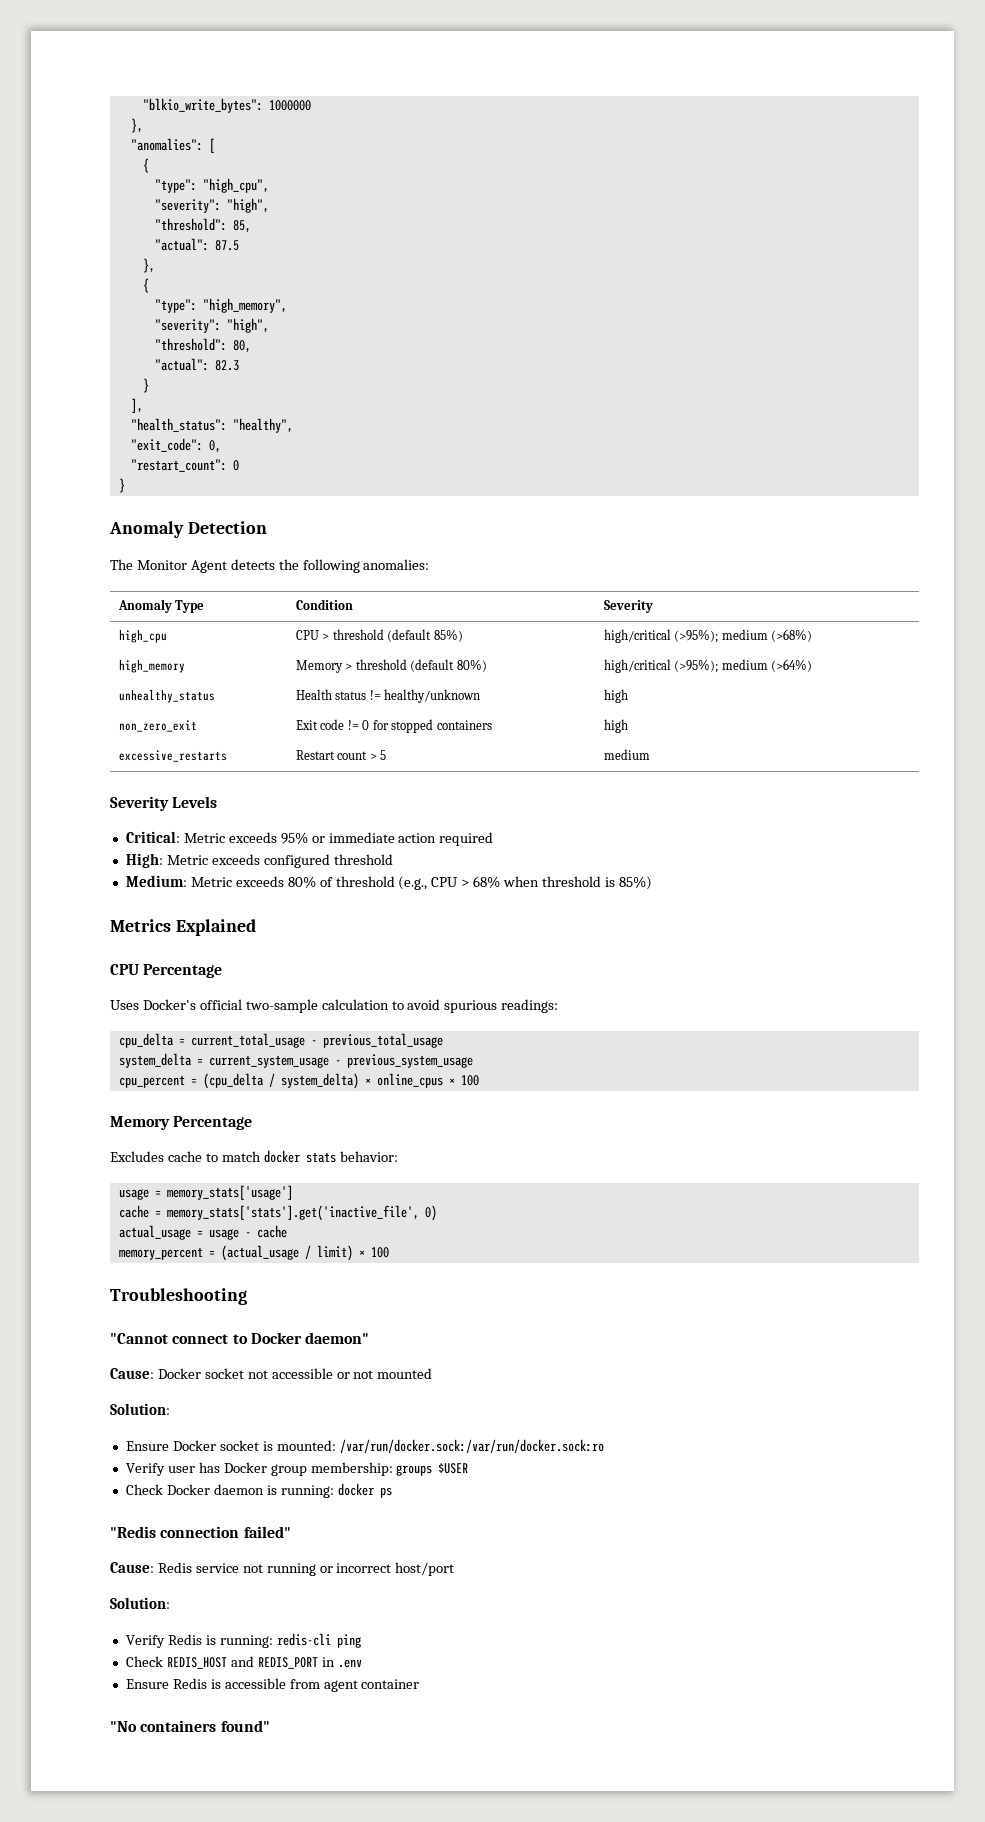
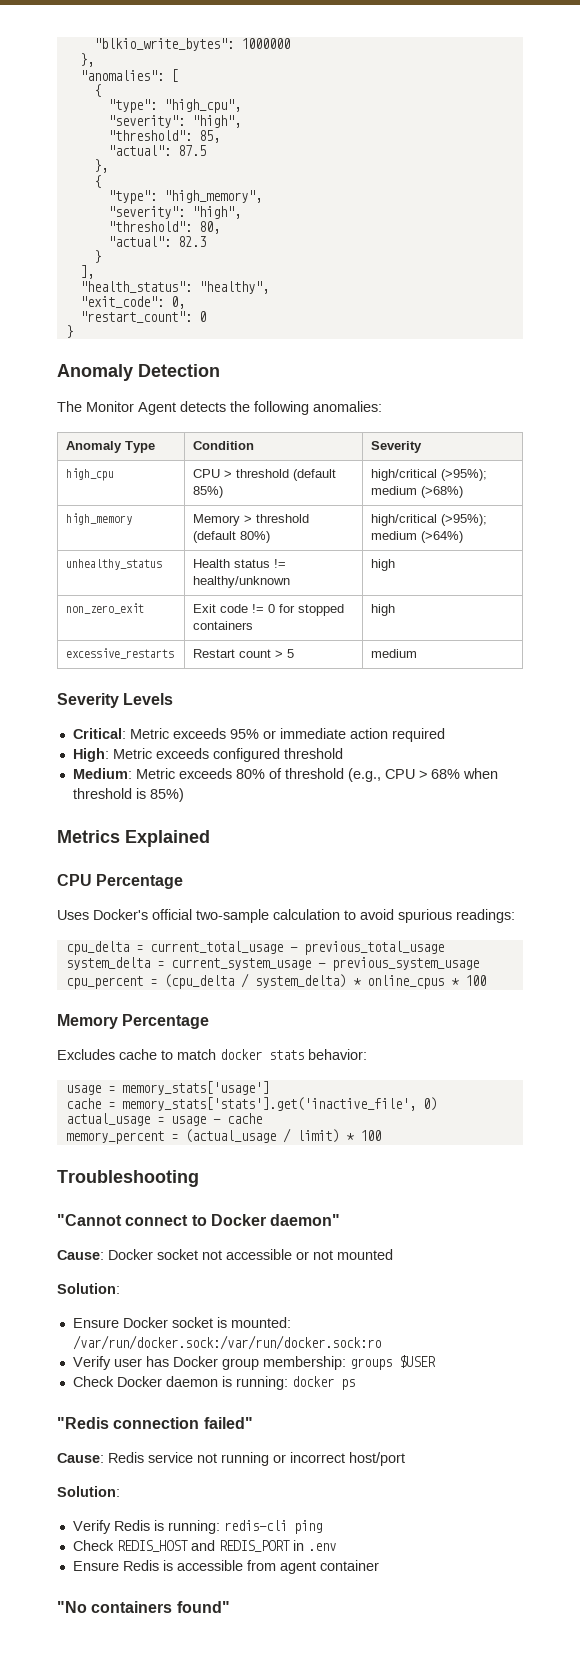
- cpu_percent = (cpu_delta / system_delta) × online_cpus × 100
+ cpu_percent = (cpu_delta / system_delta) * online_cpus * 100
- memory_percent = (actual_usage / limit) × 100
+ memory_percent = (actual_usage / limit) * 100

